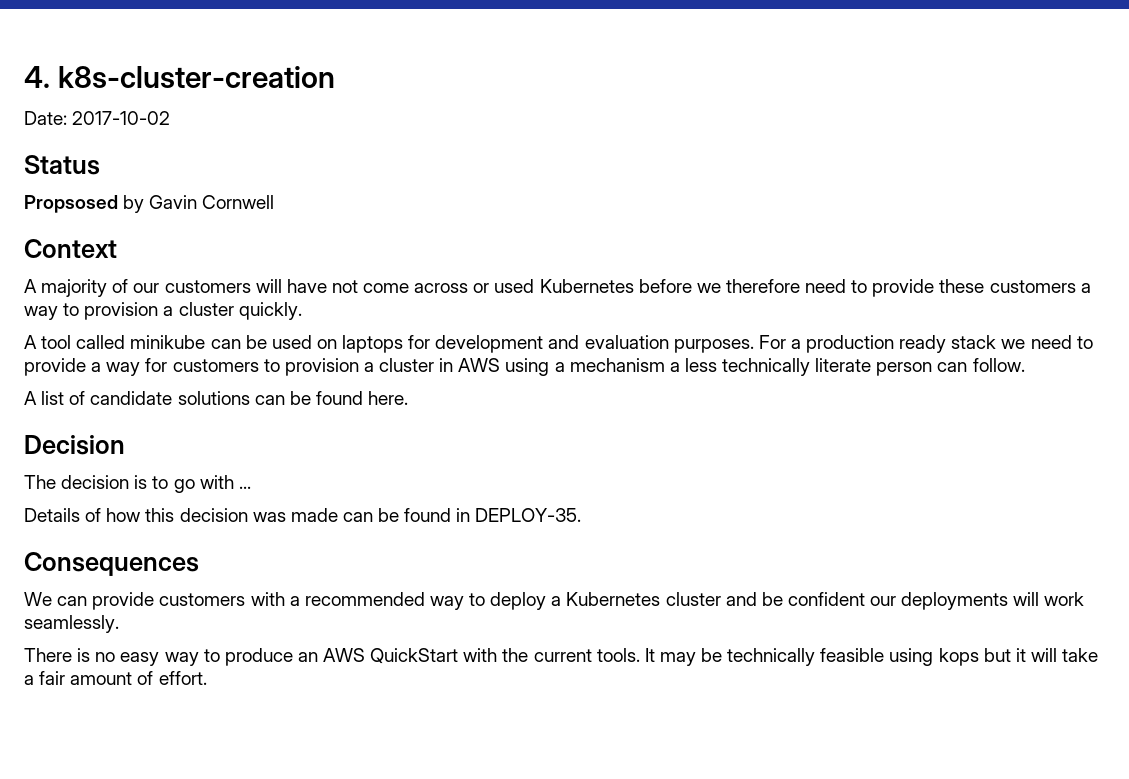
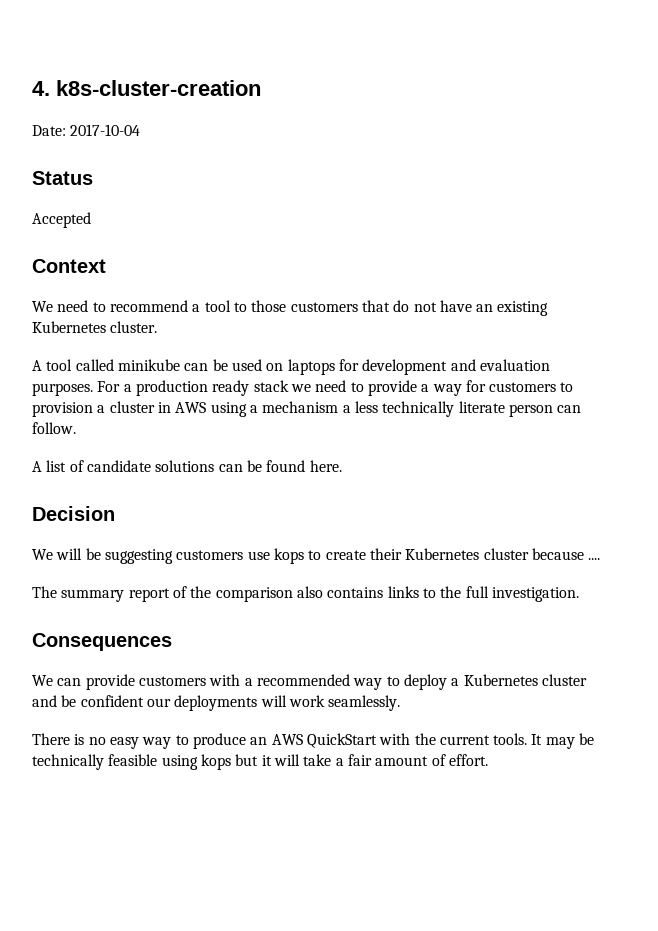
- Date: 2017-10-02
+ Date: 2017-10-04
- Propsosed by Gavin Cornwell
+ Accepted
  Context
- A majority of our customers will have not come across or used Kubernetes before we therefore need to provide these customers a way to provision a cluster quickly.
+ We need to recommend a tool to those customers that do not have an existing Kubernetes cluster.
- The decision is to go with ...
- Details of how this decision was made can be found in DEPLOY-35.
+ We will be suggesting customers use kops to create their Kubernetes cluster because ....
+ The summary report of the comparison also contains links to the full investigation.

